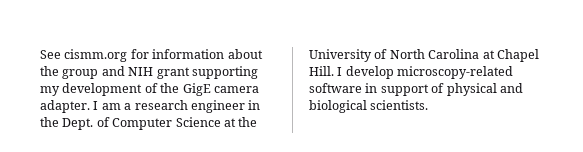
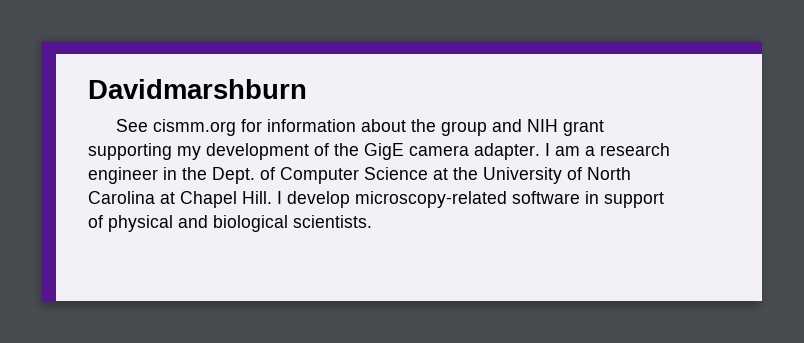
+ Davidmarshburn

